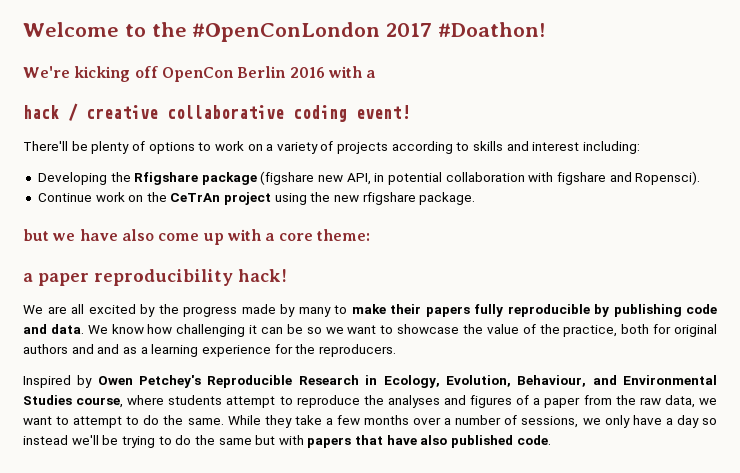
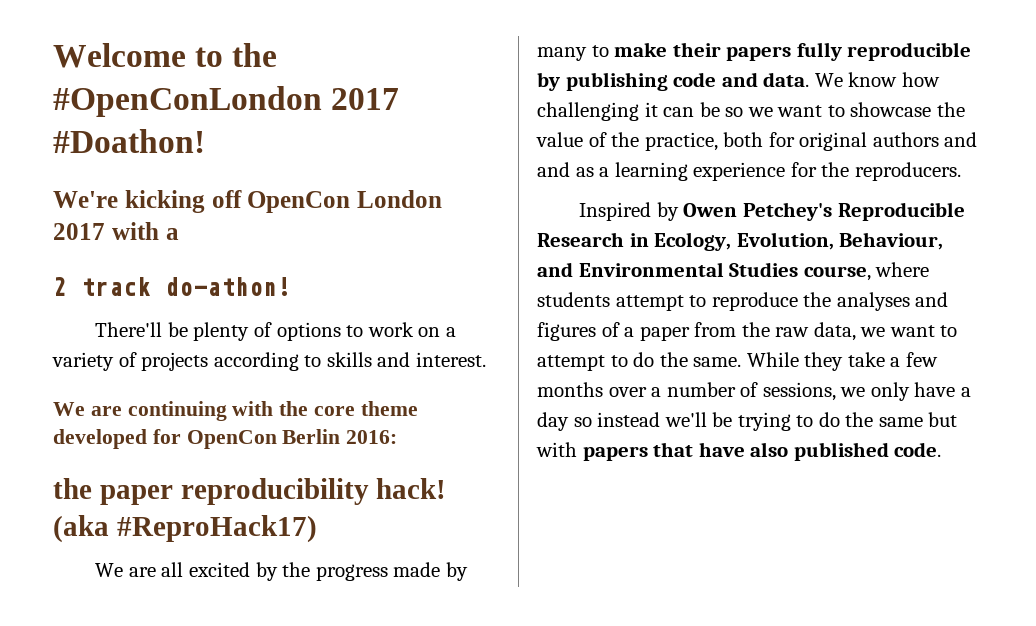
- We're kicking off OpenCon Berlin 2016 with a
+ We're kicking off OpenCon London 2017 with a
- hack / creative collaborative coding event!
+ 2 track do-athon!
- There'll be plenty of options to work on a variety of projects according to skills and interest including:
- Developing the Rfigshare package (figshare new API, in potential collaboration with figshare and Ropensci).
- Continue work on the CeTrAn project using the new rfigshare package.
- but we have also come up with a core theme:
- a paper reproducibility hack!
+ There'll be plenty of options to work on a variety of projects according to skills and interest.
+ We are continuing with the core theme developed for OpenCon Berlin 2016:
+ the paper reproducibility hack! (aka #ReproHack17)

